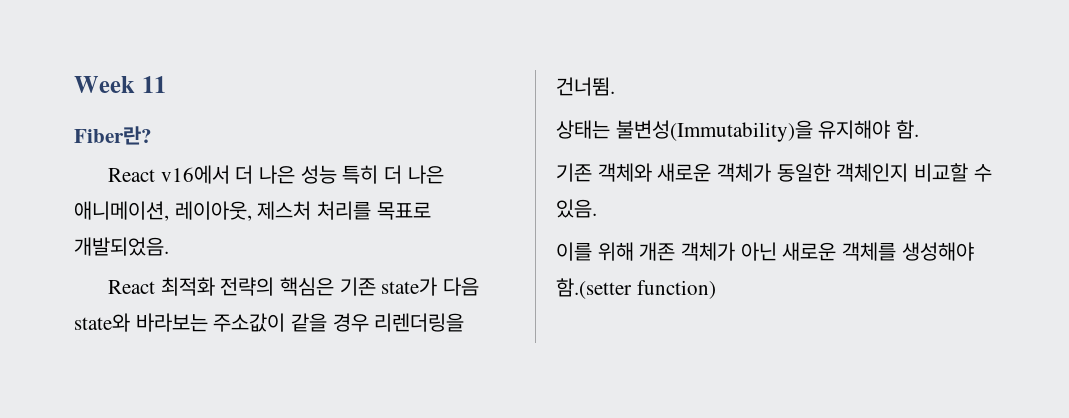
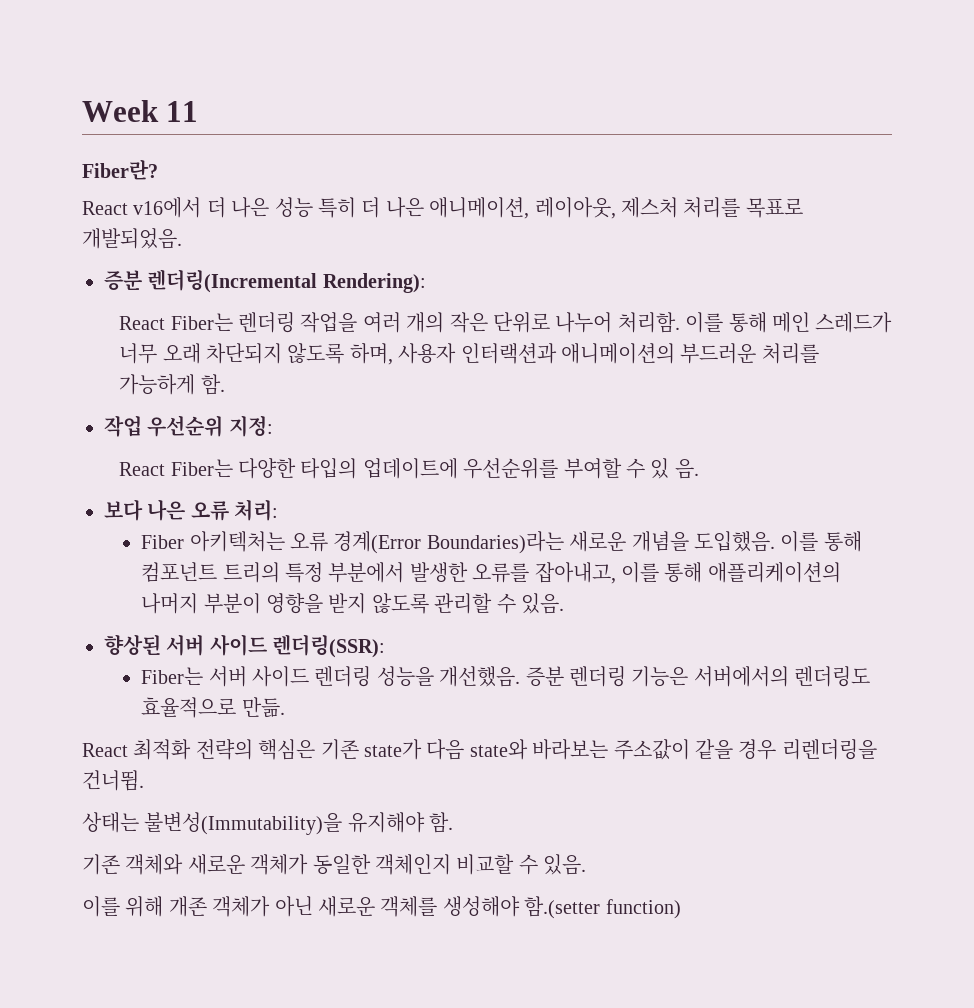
+ 증분 렌더링(Incremental Rendering):
+ React Fiber는 렌더링 작업을 여러 개의 작은 단위로 나누어 처리함. 이를 통해 메인 스레드가 너무 오래 차단되지 않도록 하며, 사용자 인터랙션과 애니메이션의 부드러운 처리를 가능하게 함.
+ 작업 우선순위 지정:
+ React Fiber는 다양한 타입의 업데이트에 우선순위를 부여할 수 있 음.
+ 보다 나은 오류 처리:
+ Fiber 아키텍처는 오류 경계(Error Boundaries)라는 새로운 개념을 도입했음. 이를 통해 컴포넌트 트리의 특정 부분에서 발생한 오류를 잡아내고, 이를 통해 애플리케이션의 나머지 부분이 영향을 받지 않도록 관리할 수 있음.
+ 향상된 서버 사이드 렌더링(SSR):
+ Fiber는 서버 사이드 렌더링 성능을 개선했음. 증분 렌더링 기능은 서버에서의 렌더링도 효율적으로 만듦.

